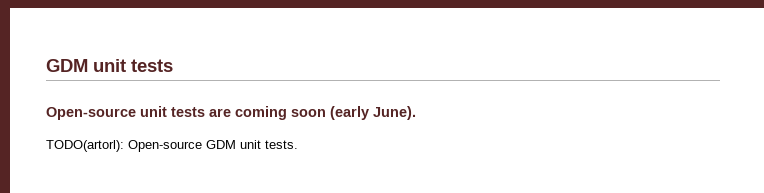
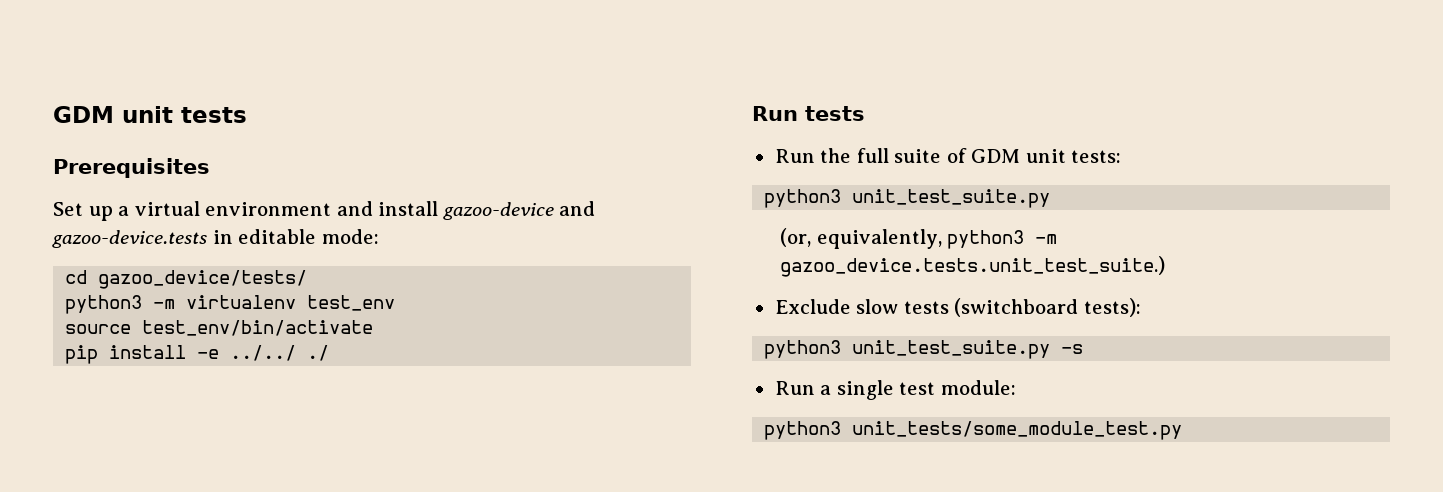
- Open-source unit tests are coming soon (early June).
- TODO(artorl): Open-source GDM unit tests.
+ Prerequisites
+ Set up a virtual environment and install gazoo-device and gazoo-device.tests in editable mode:
+ cd gazoo_device/tests/
+ python3 -m virtualenv test_env
+ source test_env/bin/activate
+ pip install -e ../../ ./
+ Run tests
+ Run the full suite of GDM unit tests:
+ python3 unit_test_suite.py
+ (or, equivalently, python3 -m gazoo_device.tests.unit_test_suite.)
+ Exclude slow tests (switchboard tests):
+ python3 unit_test_suite.py -s
+ Run a single test module:
+ python3 unit_tests/some_module_test.py

